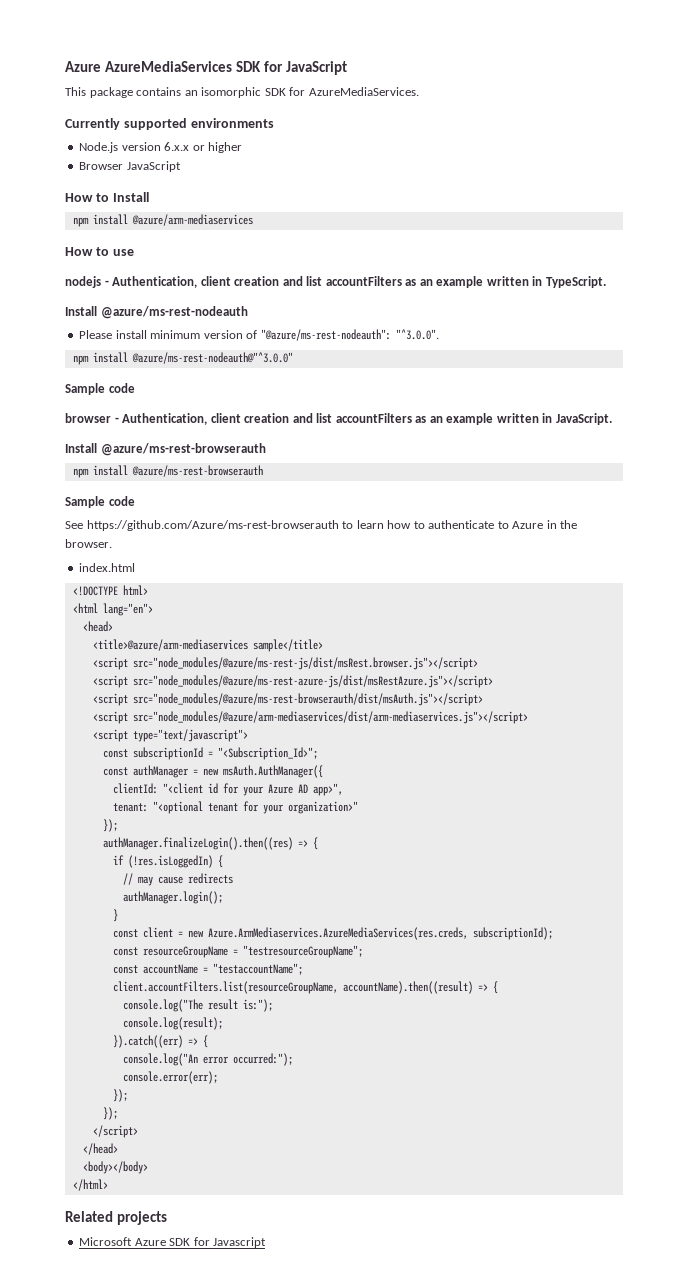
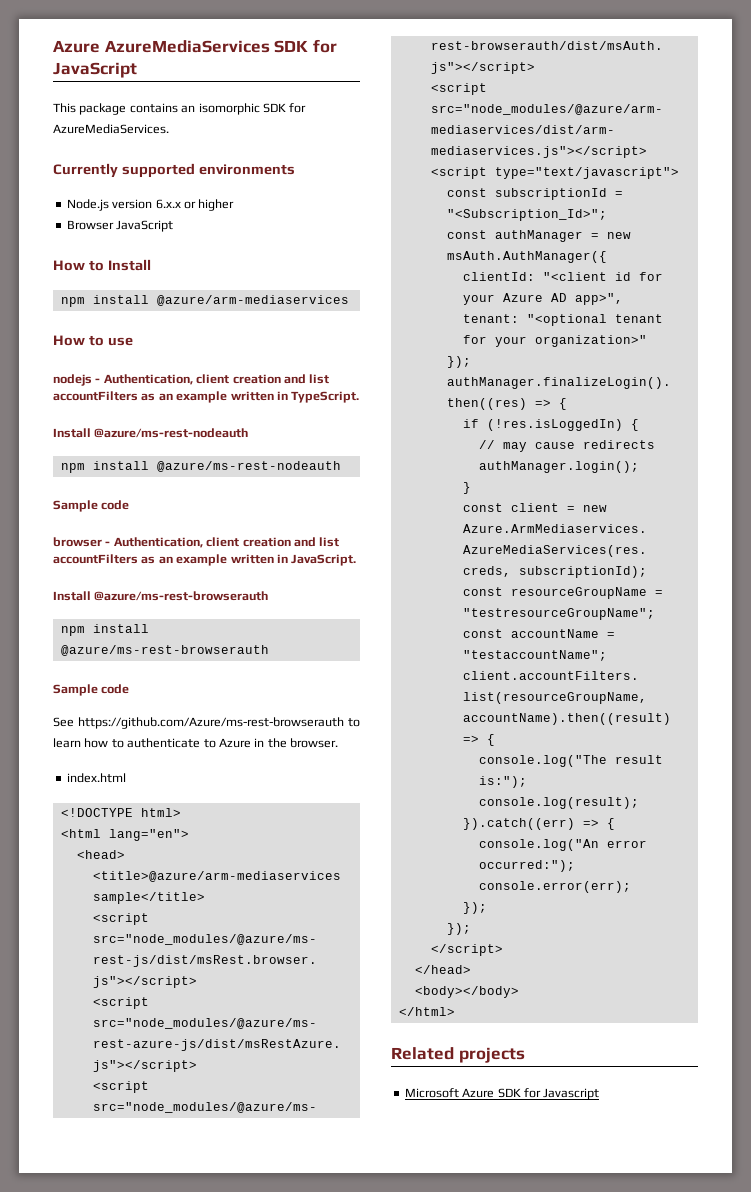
- Please install minimum version of "@azure/ms-rest-nodeauth": "^3.0.0".
- npm install @azure/ms-rest-nodeauth@"^3.0.0"
+ npm install @azure/ms-rest-nodeauth

